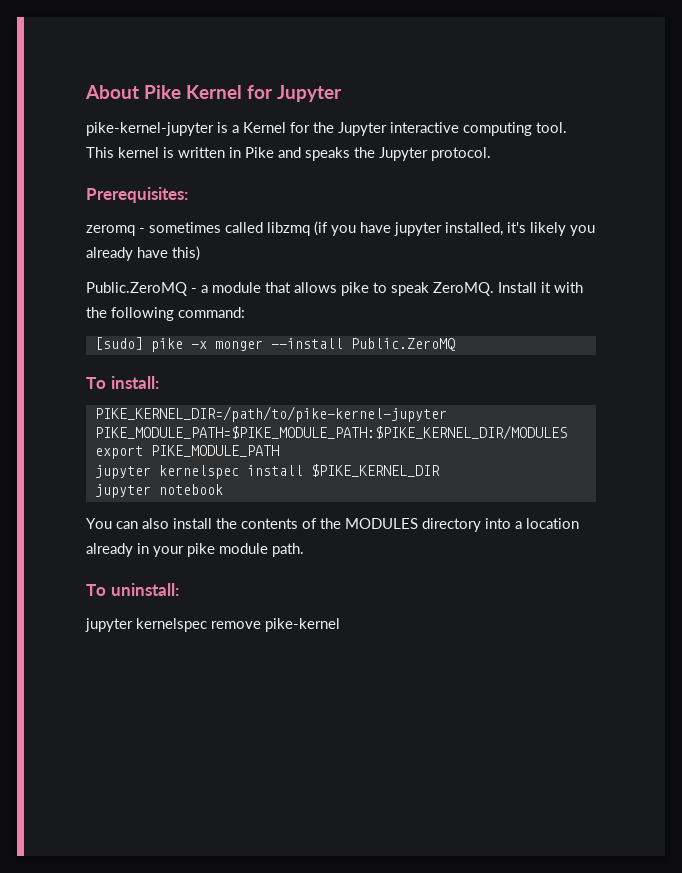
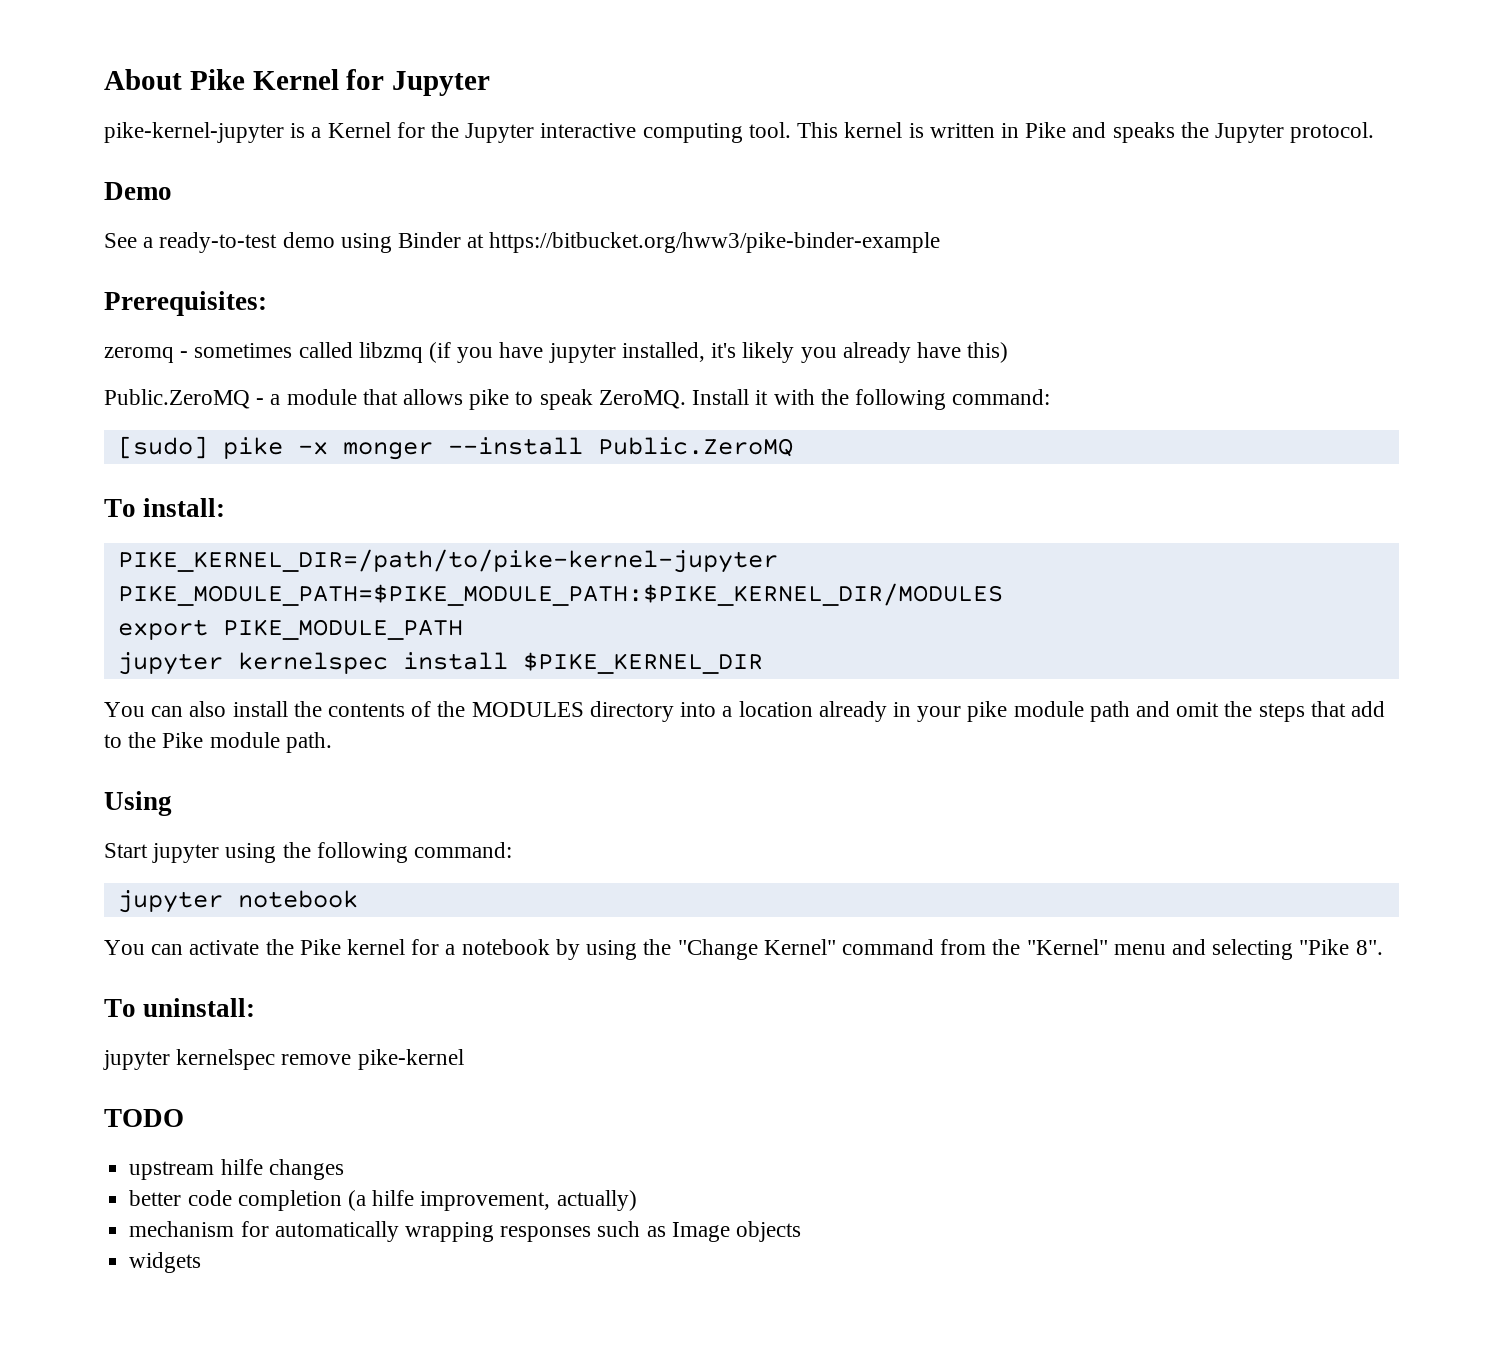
+ Demo
+ See a ready-to-test demo using Binder at https://bitbucket.org/hww3/pike-binder-example
- jupyter notebook
- You can also install the contents of the MODULES directory into a location already in your pike module path.
+ You can also install the contents of the MODULES directory into a location already in your pike module path and omit the steps that add to the Pike module path.
+ Using
+ Start jupyter using the following command:
+ jupyter notebook
+ You can activate the Pike kernel for a notebook by using the "Change Kernel" command from the "Kernel" menu and selecting "Pike 8".
+ TODO
+ upstream hilfe changes
+ better code completion (a hilfe improvement, actually)
+ mechanism for automatically wrapping responses such as Image objects
+ widgets

